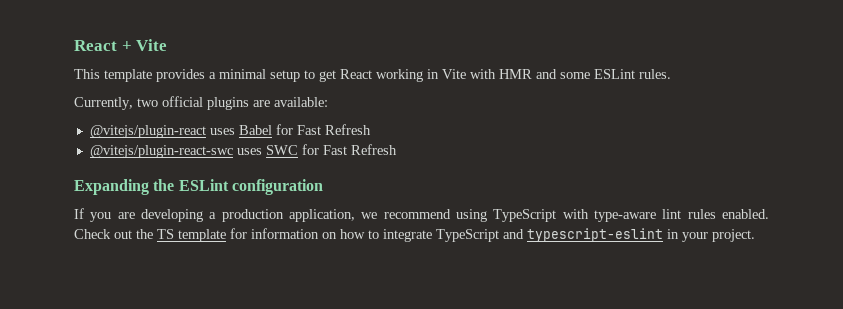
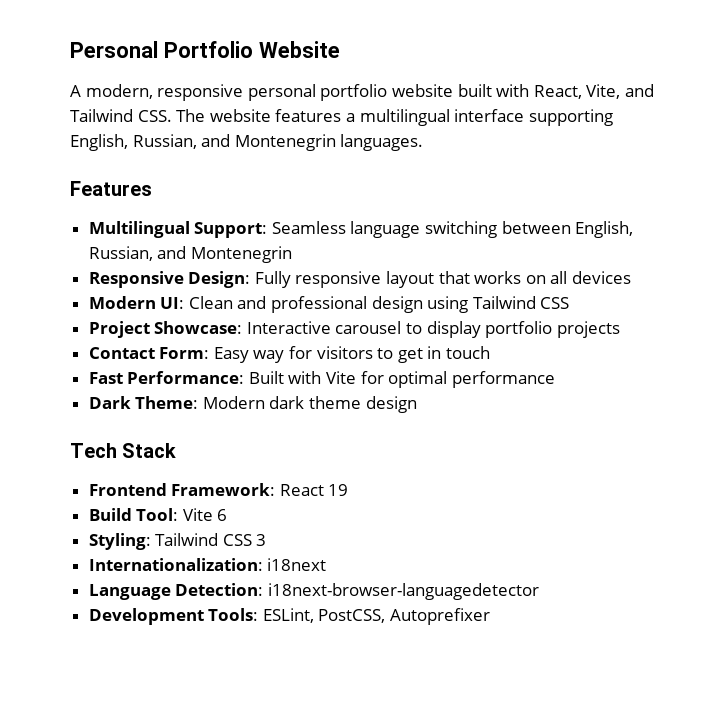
- React + Vite
- This template provides a minimal setup to get React working in Vite with HMR and some ESLint rules.
- Currently, two official plugins are available:
- @vitejs/plugin-react uses Babel for Fast Refresh
- @vitejs/plugin-react-swc uses SWC for Fast Refresh
- Expanding the ESLint configuration
- If you are developing a production application, we recommend using TypeScript with type-aware lint rules enabled. Check out the TS template for information on how to integrate TypeScript and typescript-eslint in your project.
+ Personal Portfolio Website
+ A modern, responsive personal portfolio website built with React, Vite, and Tailwind CSS. The website features a multilingual interface supporting English, Russian, and Montenegrin languages.
+ Features
+ Multilingual Support: Seamless language switching between English, Russian, and Montenegrin
+ Responsive Design: Fully responsive layout that works on all devices
+ Modern UI: Clean and professional design using Tailwind CSS
+ Project Showcase: Interactive carousel to display portfolio projects
+ Contact Form: Easy way for visitors to get in touch
+ Fast Performance: Built with Vite for optimal performance
+ Dark Theme: Modern dark theme design
+ Tech Stack
+ Frontend Framework: React 19
+ Build Tool: Vite 6
+ Styling: Tailwind CSS 3
+ Internationalization: i18next
+ Language Detection: i18next-browser-languagedetector
+ Development Tools: ESLint, PostCSS, Autoprefixer

